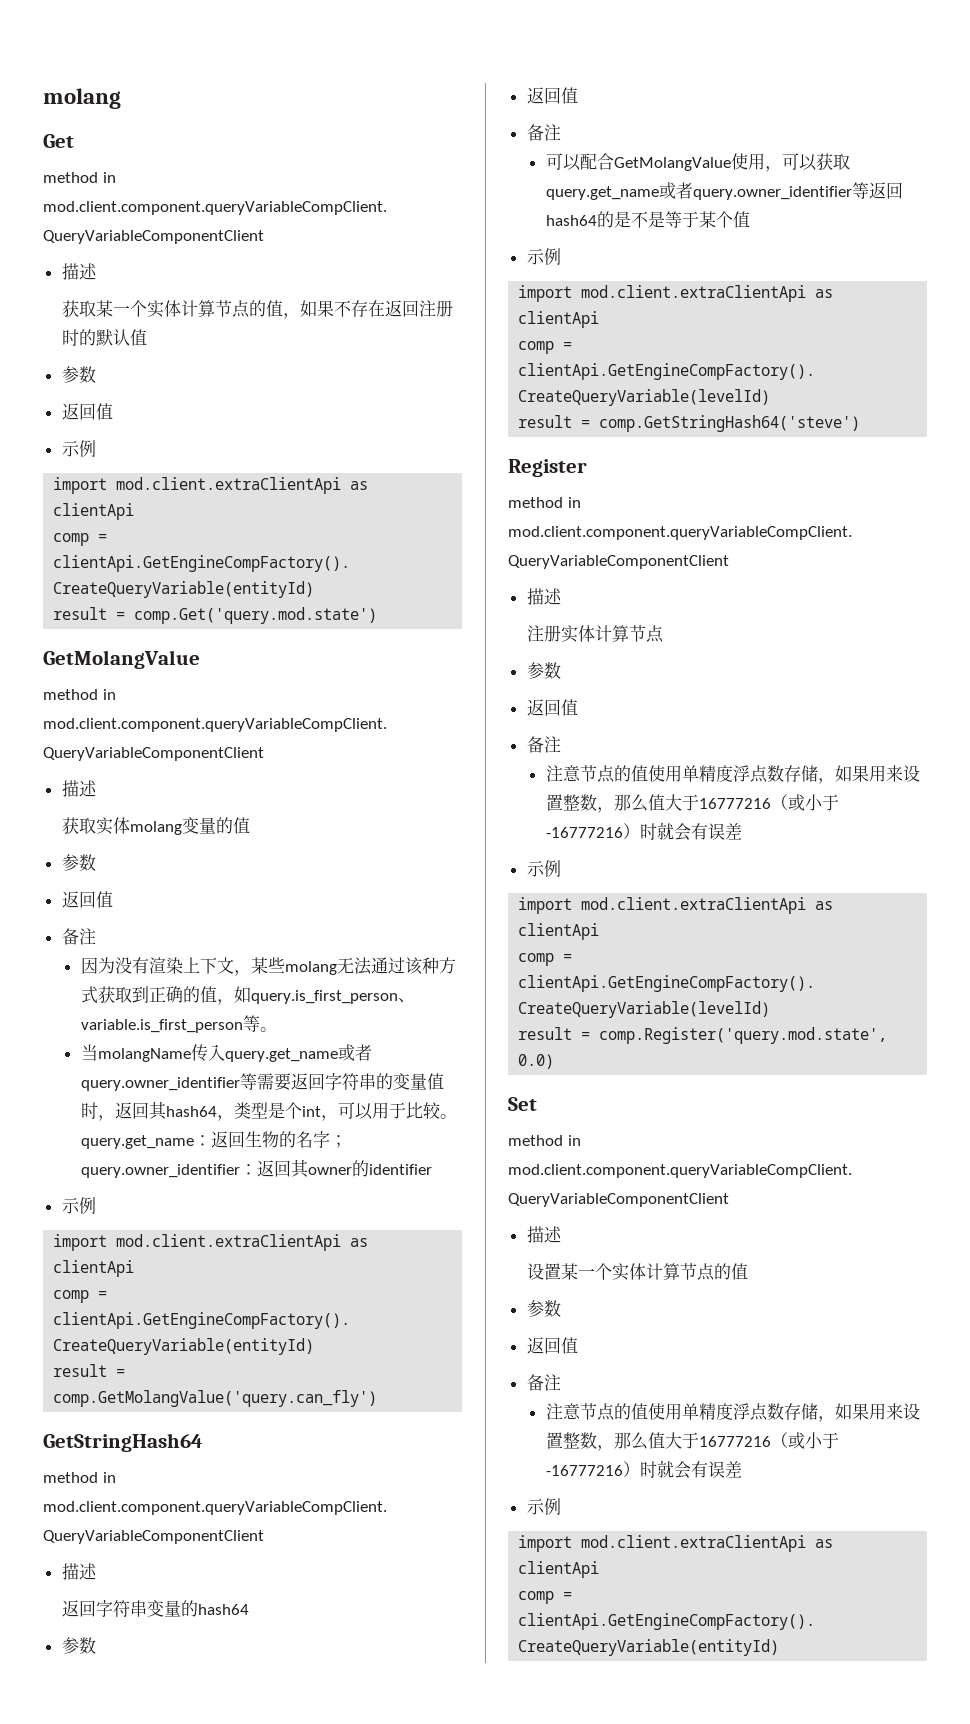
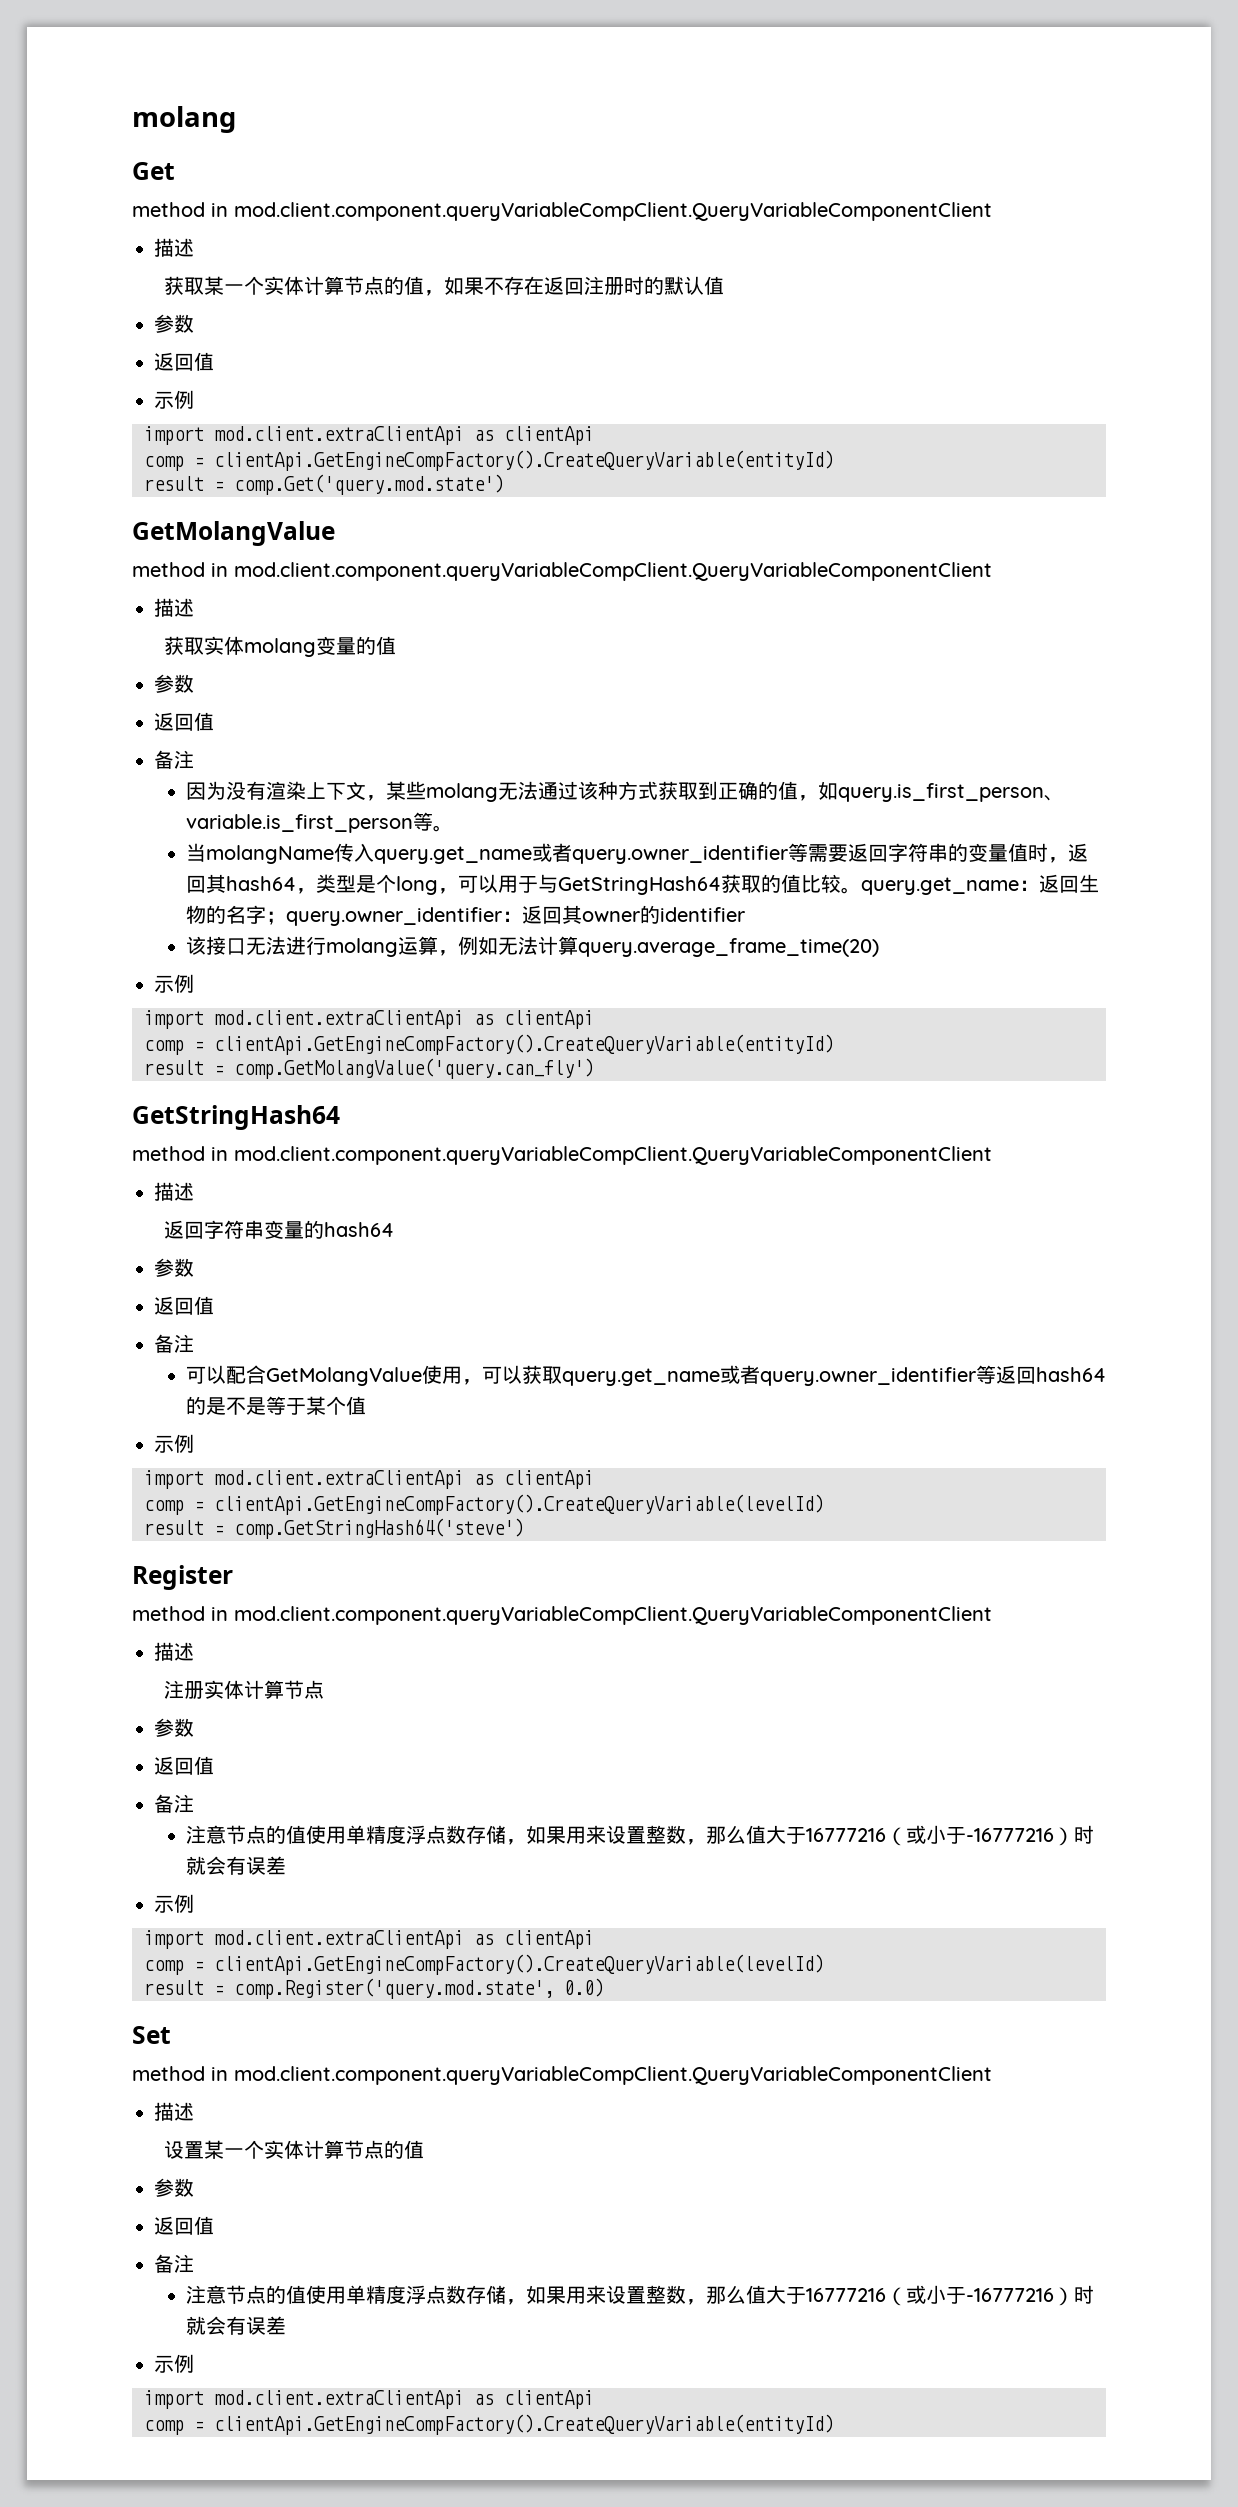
- 当molangName传入query.get_name或者query.owner_identifier等需要返回字符串的变量值时，返回其hash64，类型是个int，可以用于比较。query.get_name：返回生物的名字；query.owner_identifier：返回其owner的identifier
+ 当molangName传入query.get_name或者query.owner_identifier等需要返回字符串的变量值时，返回其hash64，类型是个long，可以用于与GetStringHash64获取的值比较。query.get_name：返回生物的名字；query.owner_identifier：返回其owner的identifier
+ 该接口无法进行molang运算，例如无法计算query.average_frame_time(20)

